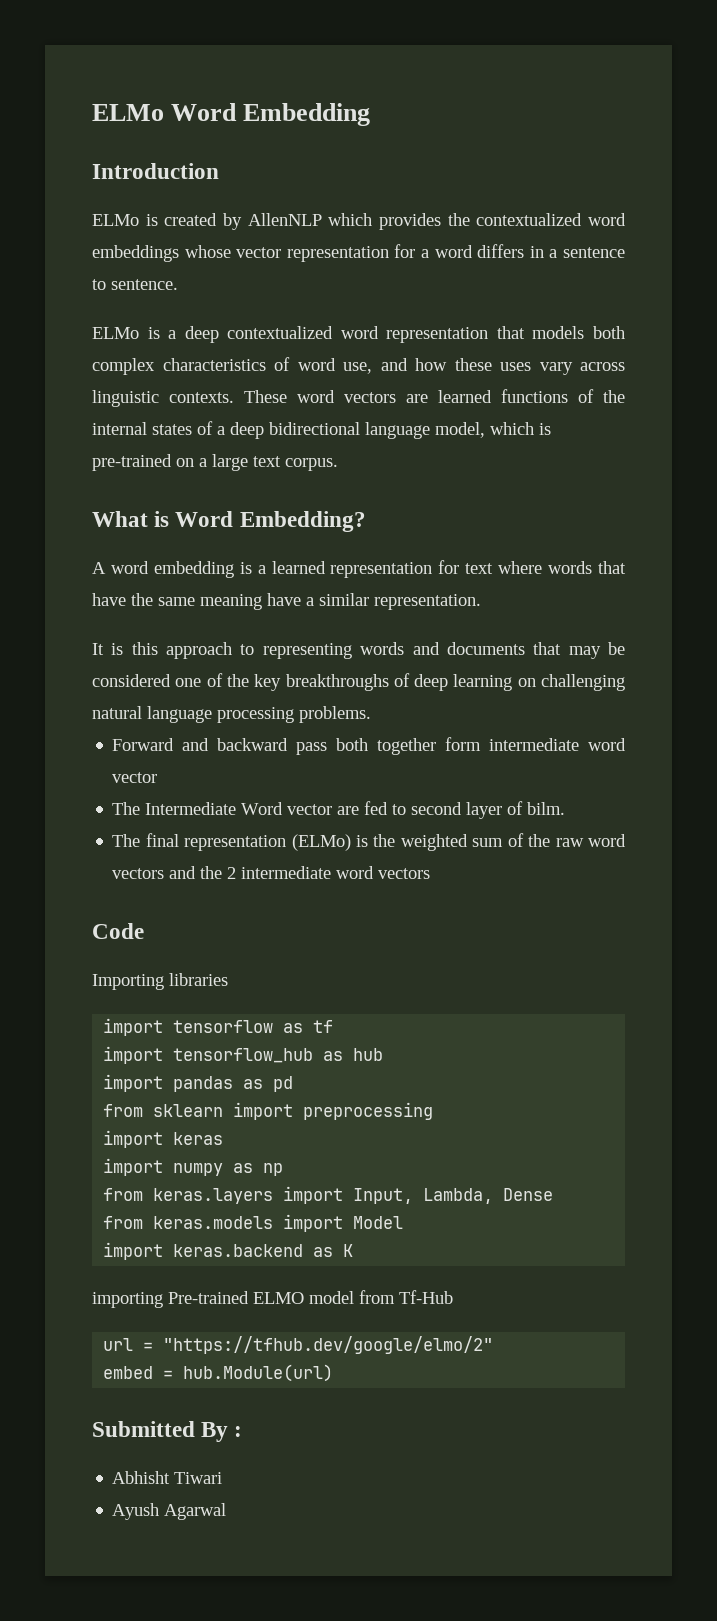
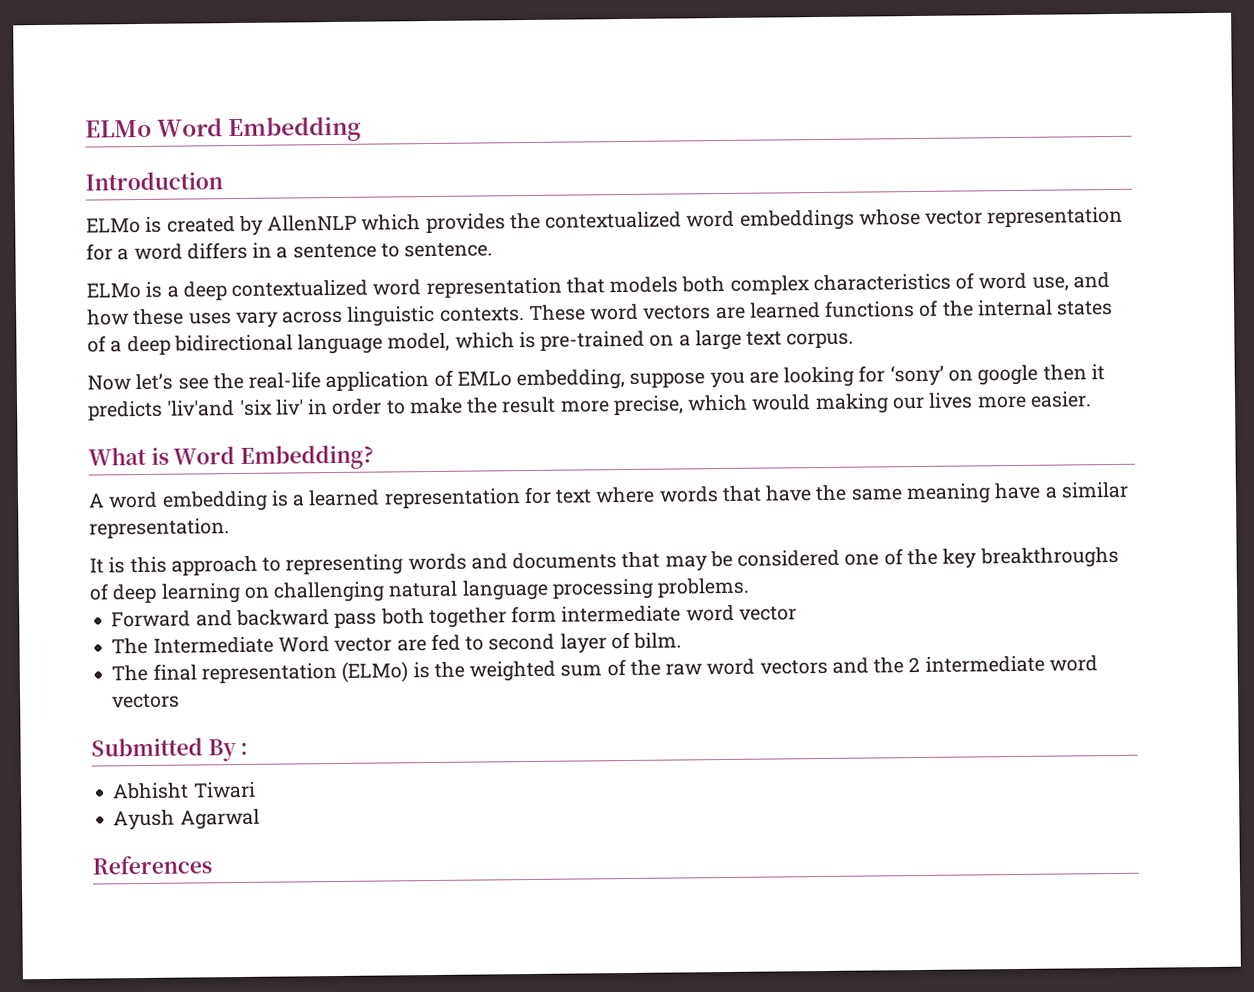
+ Now let’s see the real-life application of EMLo embedding, suppose you are looking for ‘sony’ on google then it predicts 'liv'and 'six liv' in order to make the result more precise, which would making our lives more easier.
- Code
- Importing libraries
- import tensorflow as tf
- import tensorflow_hub as hub
- import pandas as pd
- from sklearn import preprocessing
- import keras
- import numpy as np
- from keras.layers import Input, Lambda, Dense
- from keras.models import Model
- import keras.backend as K
- importing Pre-trained ELMO model from Tf-Hub
- url = "https://tfhub.dev/google/elmo/2"
- embed = hub.Module(url)
+ References

